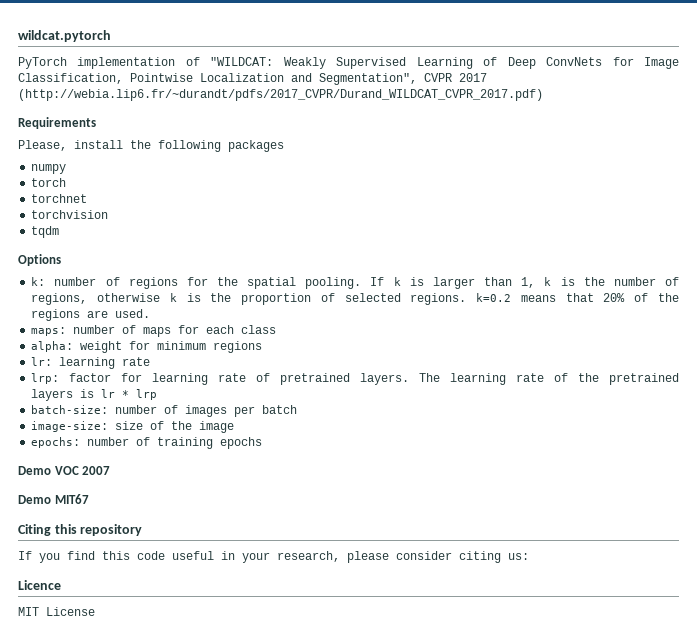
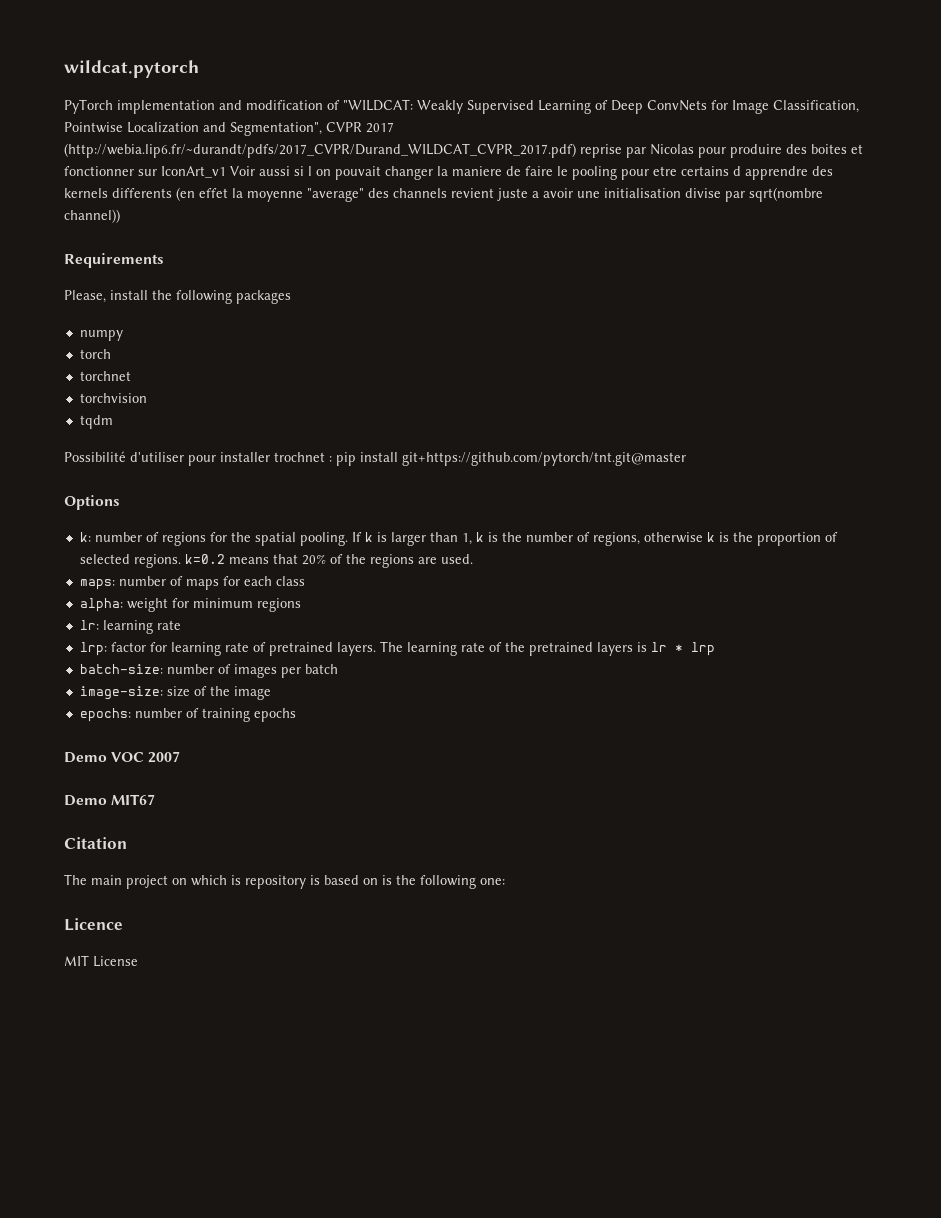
- PyTorch implementation of "WILDCAT: Weakly Supervised Learning of Deep ConvNets for Image Classification, Pointwise Localization and Segmentation", CVPR 2017 (http://webia.lip6.fr/~durandt/pdfs/2017_CVPR/Durand_WILDCAT_CVPR_2017.pdf)
+ PyTorch implementation and modification of "WILDCAT: Weakly Supervised Learning of Deep ConvNets for Image Classification, Pointwise Localization and Segmentation", CVPR 2017 (http://webia.lip6.fr/~durandt/pdfs/2017_CVPR/Durand_WILDCAT_CVPR_2017.pdf) reprise par Nicolas pour produire des boites et fonctionner sur IconArt_v1 Voir aussi si l on pouvait changer la maniere de faire le pooling pour etre certains d apprendre des kernels differents (en effet la moyenne "average" des channels revient juste a avoir une initialisation divise par sqrt(nombre channel))
+ Possibilité d'utiliser pour installer trochnet : pip install git+https://github.com/pytorch/tnt.git@master
- Citing this repository
- If you find this code useful in your research, please consider citing us:
+ Citation
+ The main project on which is repository is based on is the following one:

